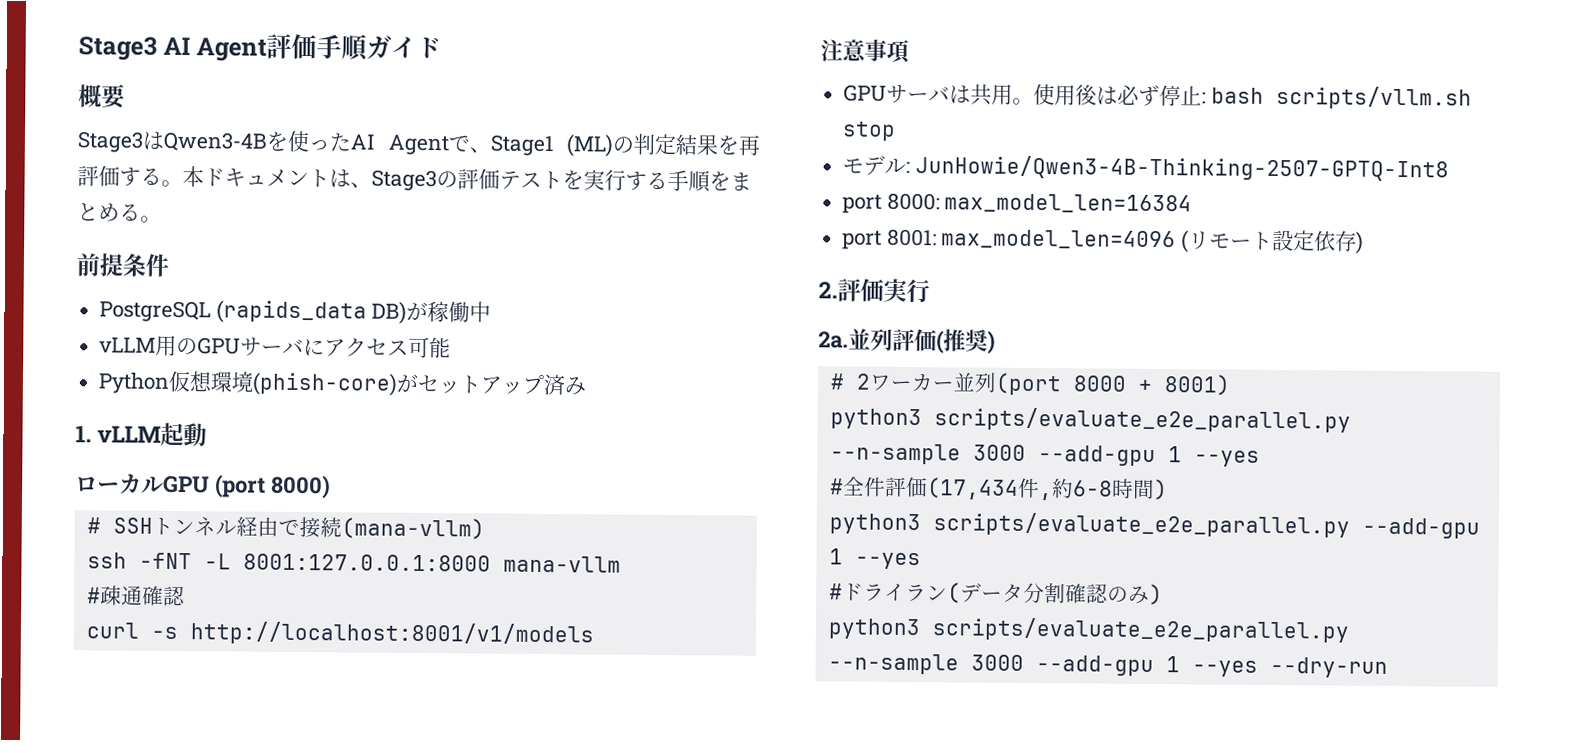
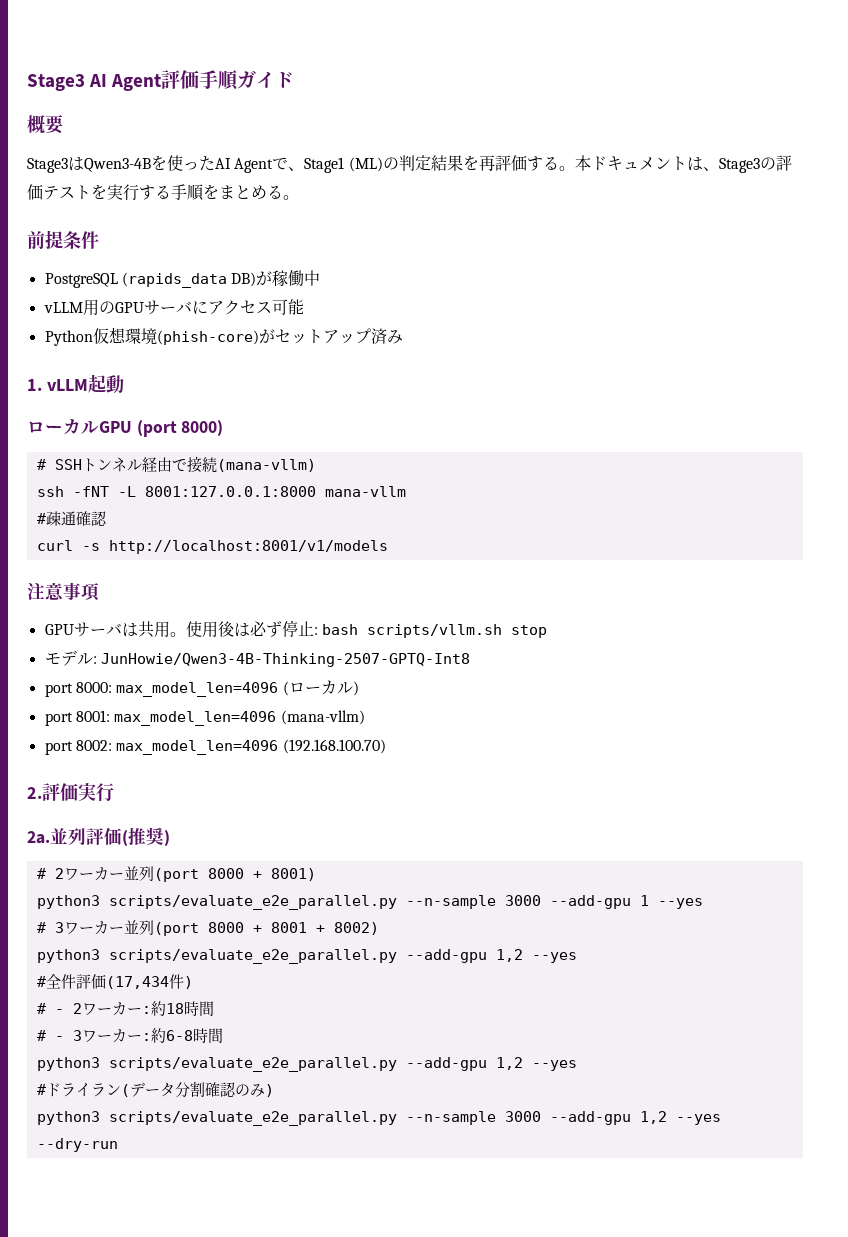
- port 8000: max_model_len=16384
- port 8001: max_model_len=4096 (リモート設定依存)
+ port 8000: max_model_len=4096 (ローカル)
+ port 8001: max_model_len=4096 (mana-vllm)
+ port 8002: max_model_len=4096 (192.168.100.70)
+ # 3ワーカー並列(port 8000 + 8001 + 8002)
+ python3 scripts/evaluate_e2e_parallel.py --add-gpu 1,2 --yes
- #全件評価(17,434件,約6-8時間)
- python3 scripts/evaluate_e2e_parallel.py --add-gpu 1 --yes
+ #全件評価(17,434件)
+ # - 2ワーカー:約18時間
+ # - 3ワーカー:約6-8時間
+ python3 scripts/evaluate_e2e_parallel.py --add-gpu 1,2 --yes
- python3 scripts/evaluate_e2e_parallel.py --n-sample 3000 --add-gpu 1 --yes --dry-run
+ python3 scripts/evaluate_e2e_parallel.py --n-sample 3000 --add-gpu 1,2 --yes --dry-run

